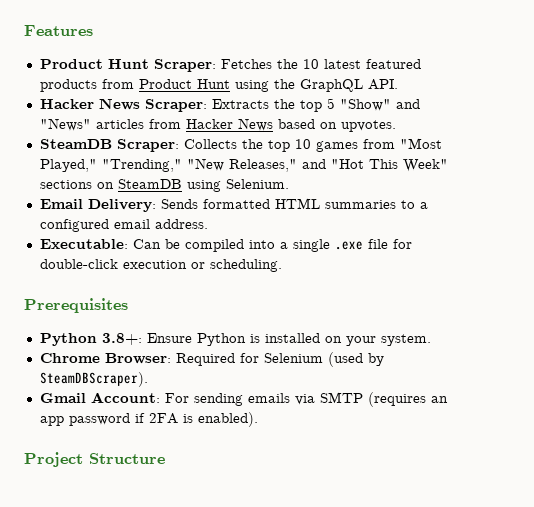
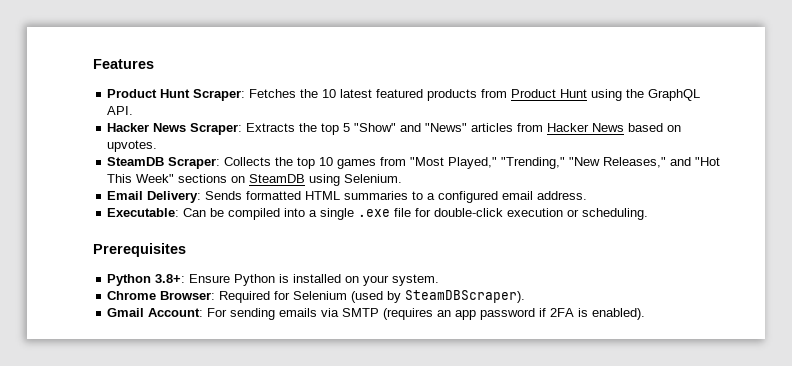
- Project Structure

